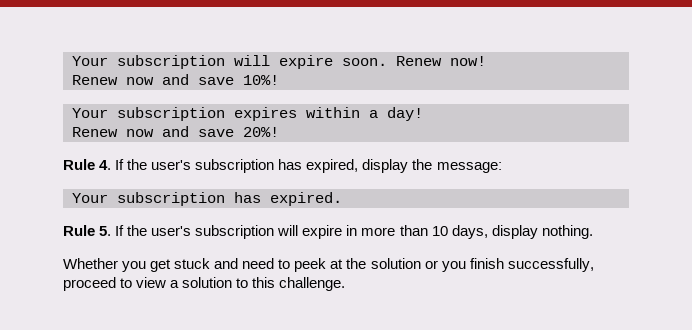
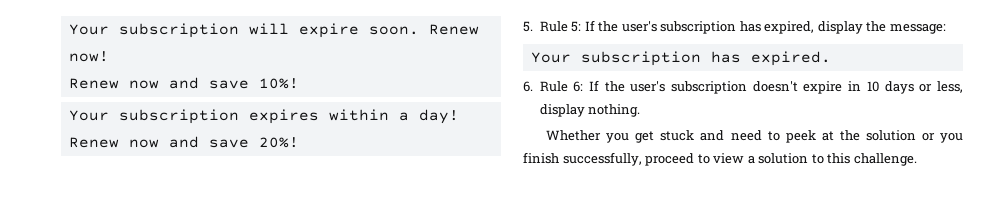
- Rule 4. If the user's subscription has expired, display the message:
+ 5. Rule 5: If the user's subscription has expired, display the message:
- Rule 5. If the user's subscription will expire in more than 10 days, display nothing.
+ 6. Rule 6: If the user's subscription doesn't expire in 10 days or less, display nothing.

